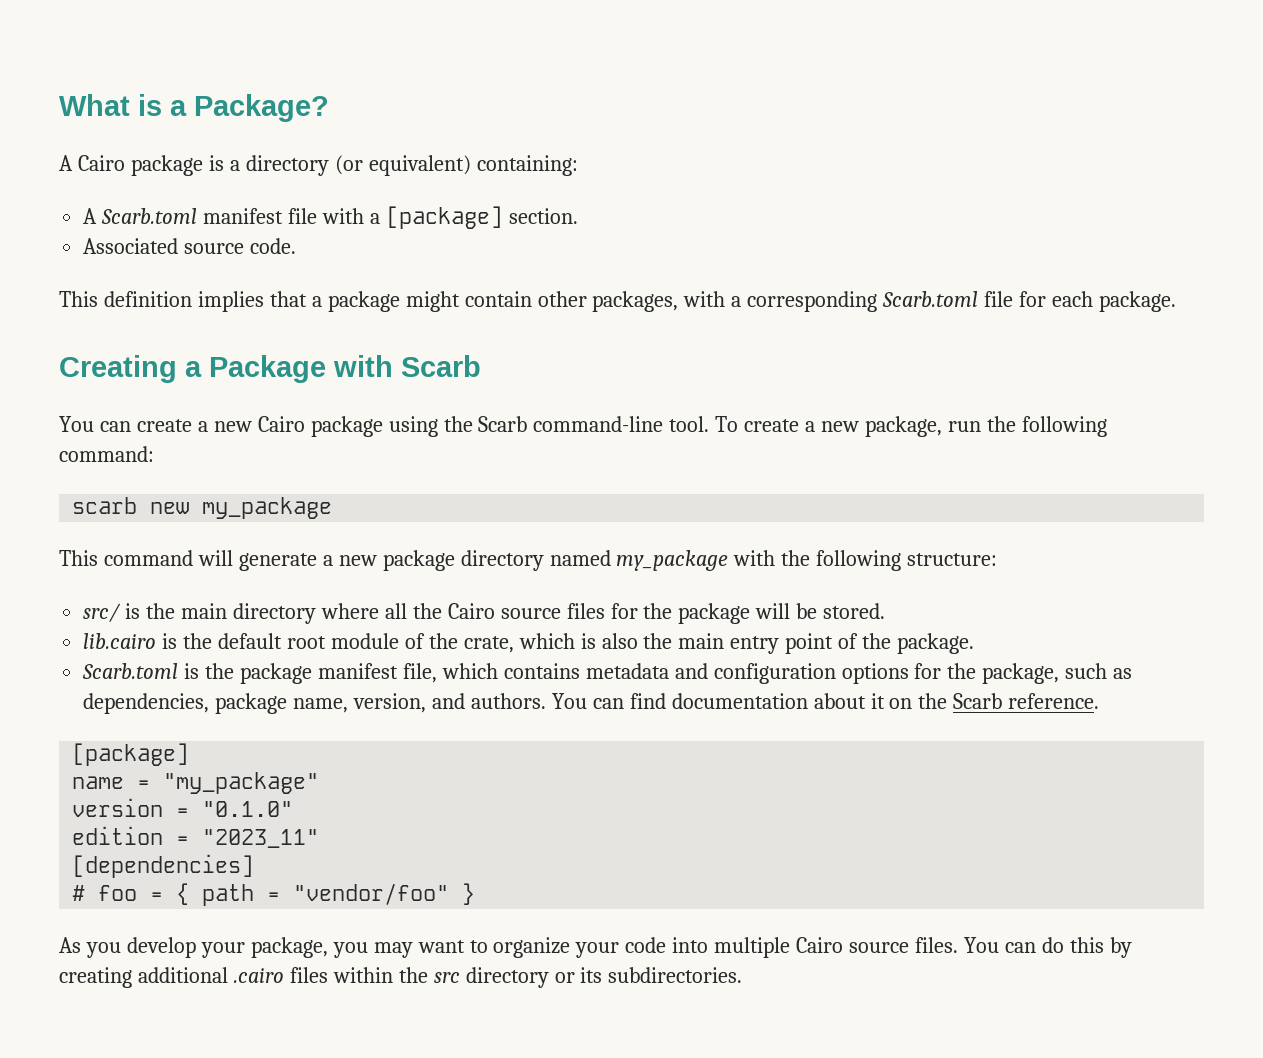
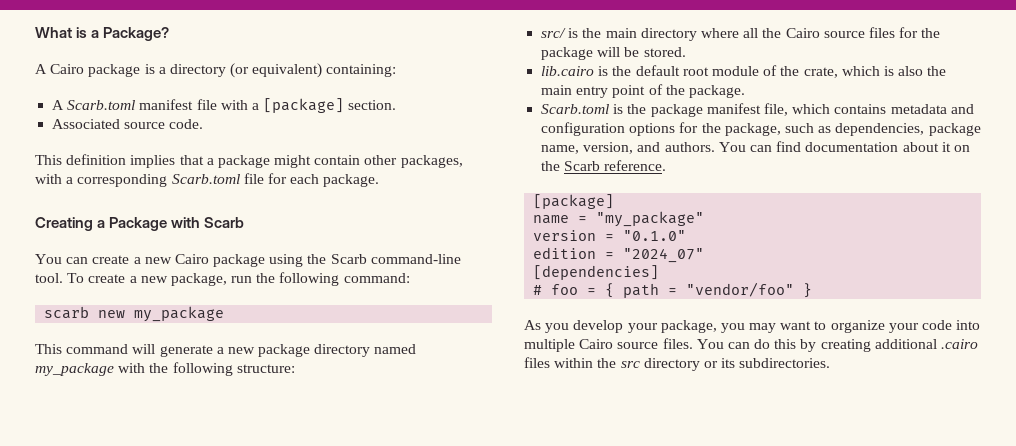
- edition = "2023_11"
+ edition = "2024_07"

